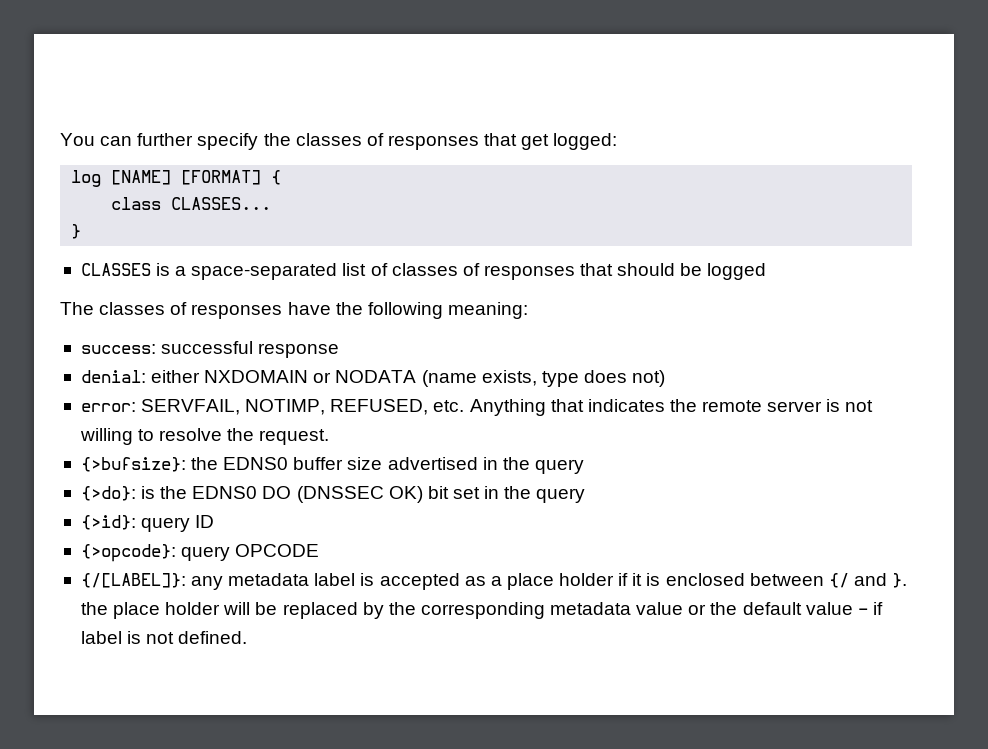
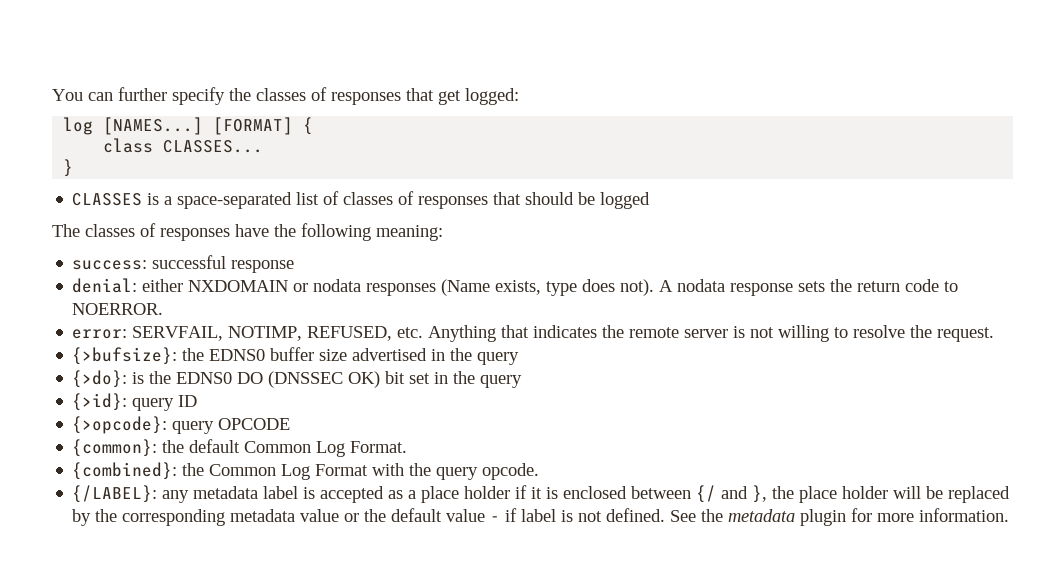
- log [NAME] [FORMAT] {
+ log [NAMES...] [FORMAT] {
- denial: either NXDOMAIN or NODATA (name exists, type does not)
+ denial: either NXDOMAIN or nodata responses (Name exists, type does not). A nodata response sets the return code to NOERROR.
- {/[LABEL]}: any metadata label is accepted as a place holder if it is enclosed between {/ and }. the place holder will be replaced by the corresponding metadata value or the default value - if label is not defined.
+ {common}: the default Common Log Format.
+ {combined}: the Common Log Format with the query opcode.
+ {/LABEL}: any metadata label is accepted as a place holder if it is enclosed between {/ and }, the place holder will be replaced by the corresponding metadata value or the default value - if label is not defined.
+ See the metadata plugin for more information.

